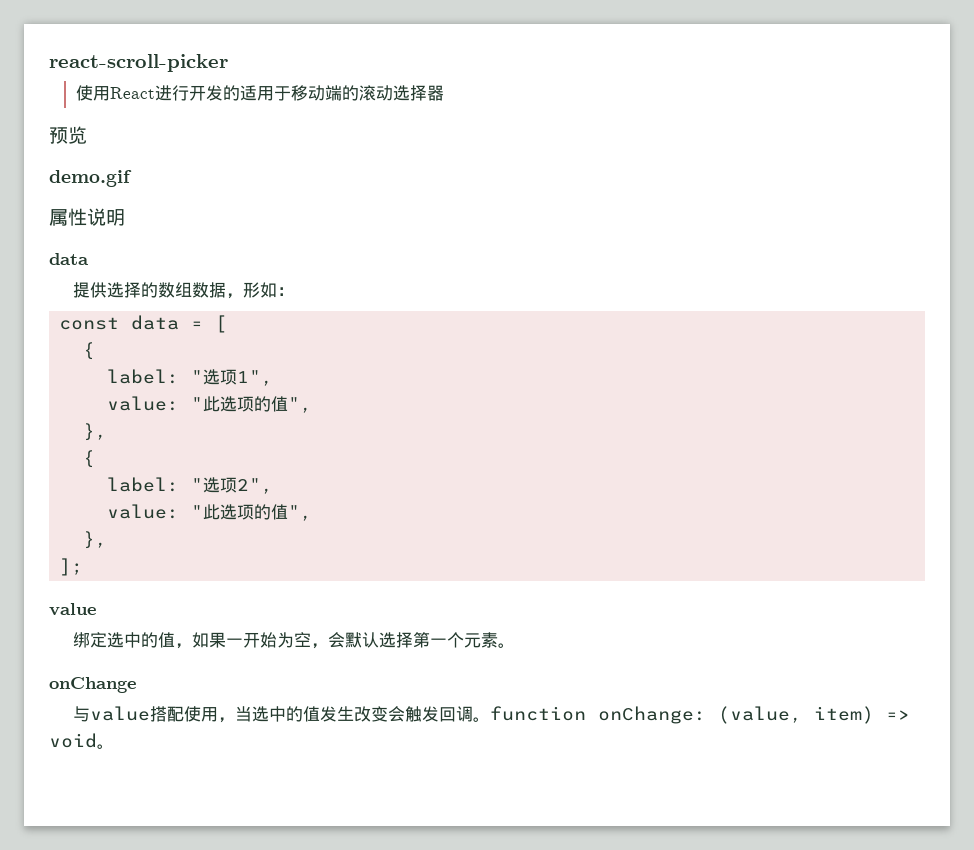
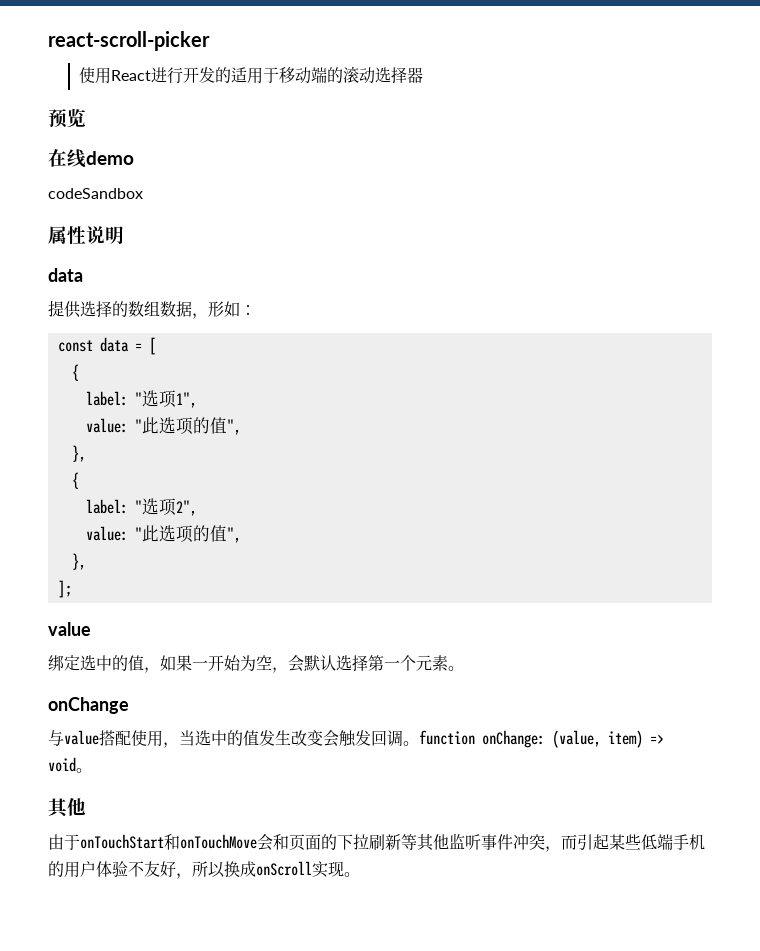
- demo.gif
+ 在线demo
+ codeSandbox
  与value搭配使用，当选中的值发生改变会触发回调。function onChange: (value, item) => void。
+ 其他
+ 由于onTouchStart和onTouchMove会和页面的下拉刷新等其他监听事件冲突，而引起某些低端手机的用户体验不友好，所以换成onScroll实现。

